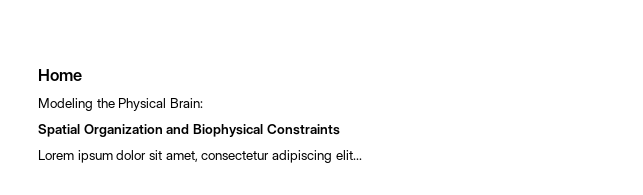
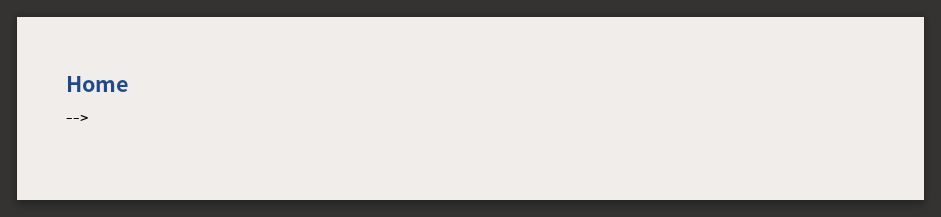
- Modeling the Physical Brain:
- Spatial Organization and Biophysical Constraints
- Lorem ipsum dolor sit amet, consectetur adipiscing elit...
+ -->

